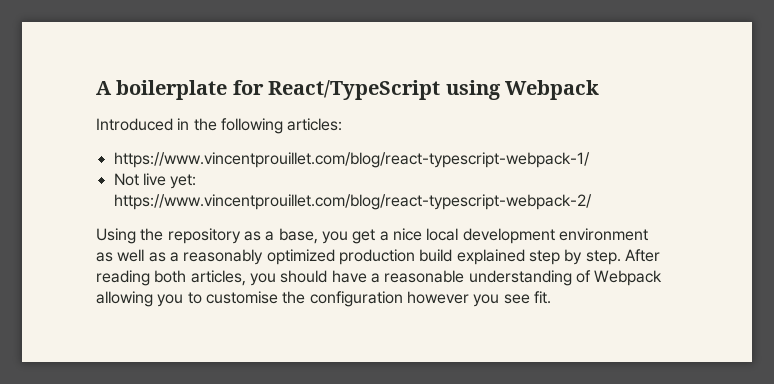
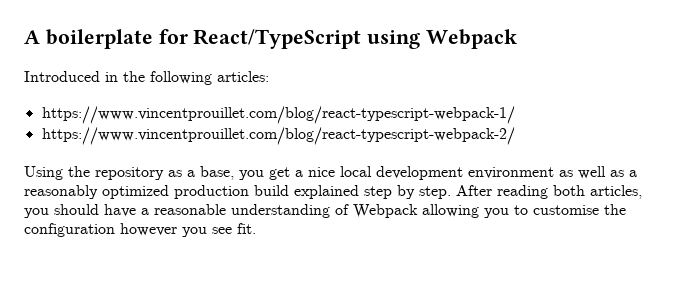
- Not live yet: https://www.vincentprouillet.com/blog/react-typescript-webpack-2/
+ https://www.vincentprouillet.com/blog/react-typescript-webpack-2/

